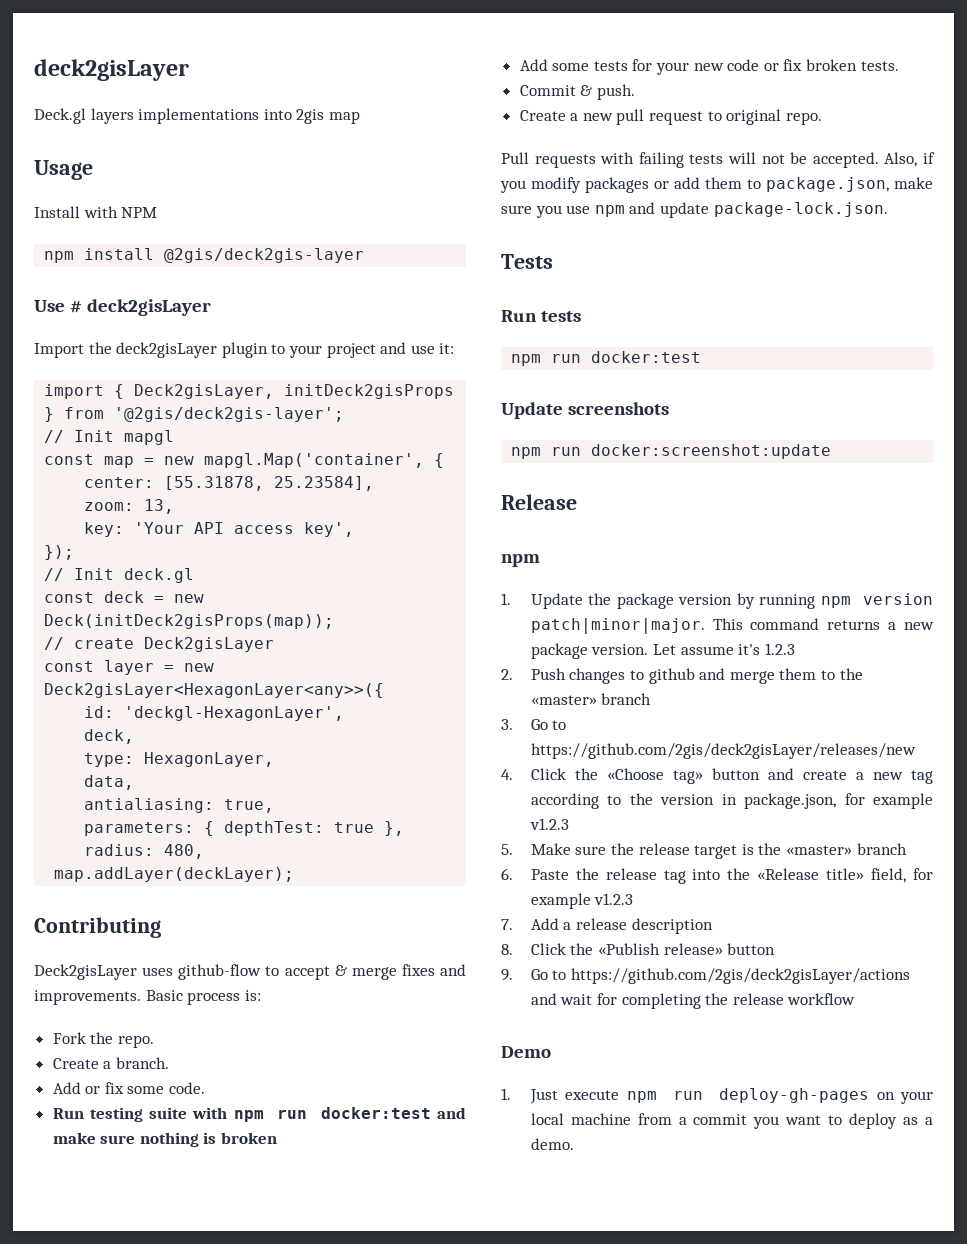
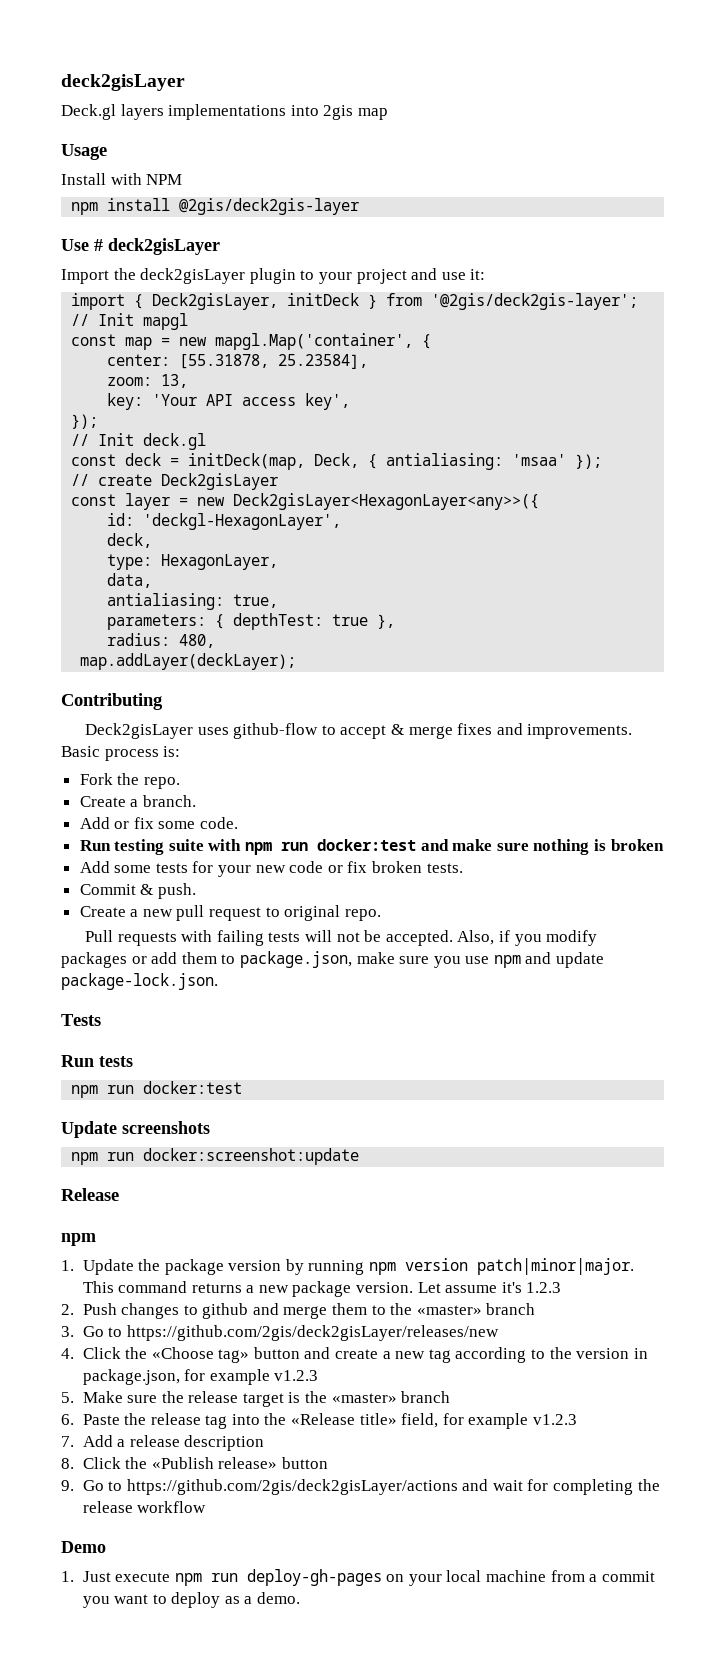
- import { Deck2gisLayer, initDeck2gisProps } from '@2gis/deck2gis-layer';
+ import { Deck2gisLayer, initDeck } from '@2gis/deck2gis-layer';
- const deck = new Deck(initDeck2gisProps(map));
+ const deck = initDeck(map, Deck, { antialiasing: 'msaa' });

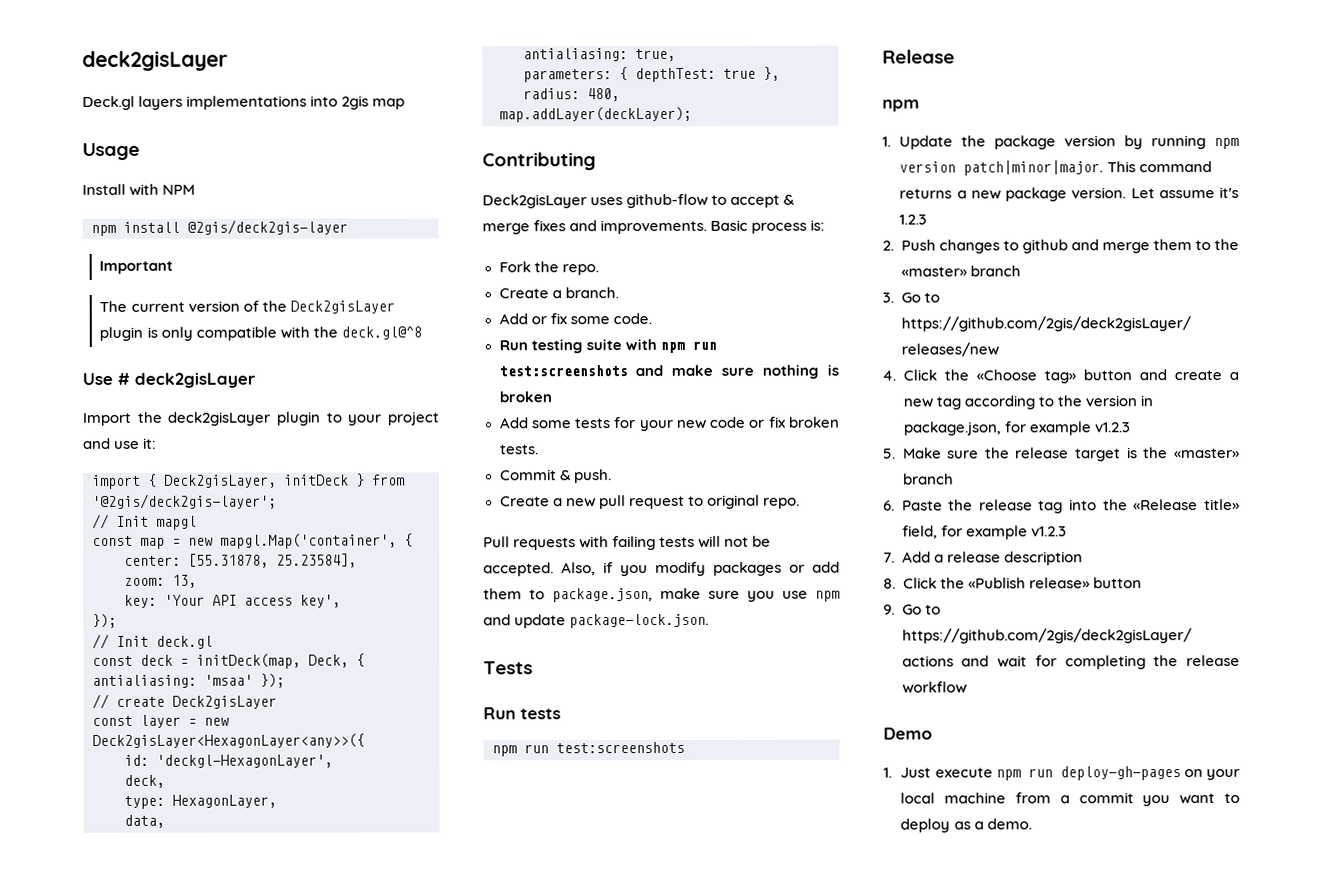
+ Important
+ The current version of the Deck2gisLayer plugin is only compatible with the deck.gl@^8
- Run testing suite with npm run docker:test and make sure nothing is broken
+ Run testing suite with npm run test:screenshots and make sure nothing is broken
  Run tests
- npm run docker:test
- Update screenshots
- npm run docker:screenshot:update
+ npm run test:screenshots

